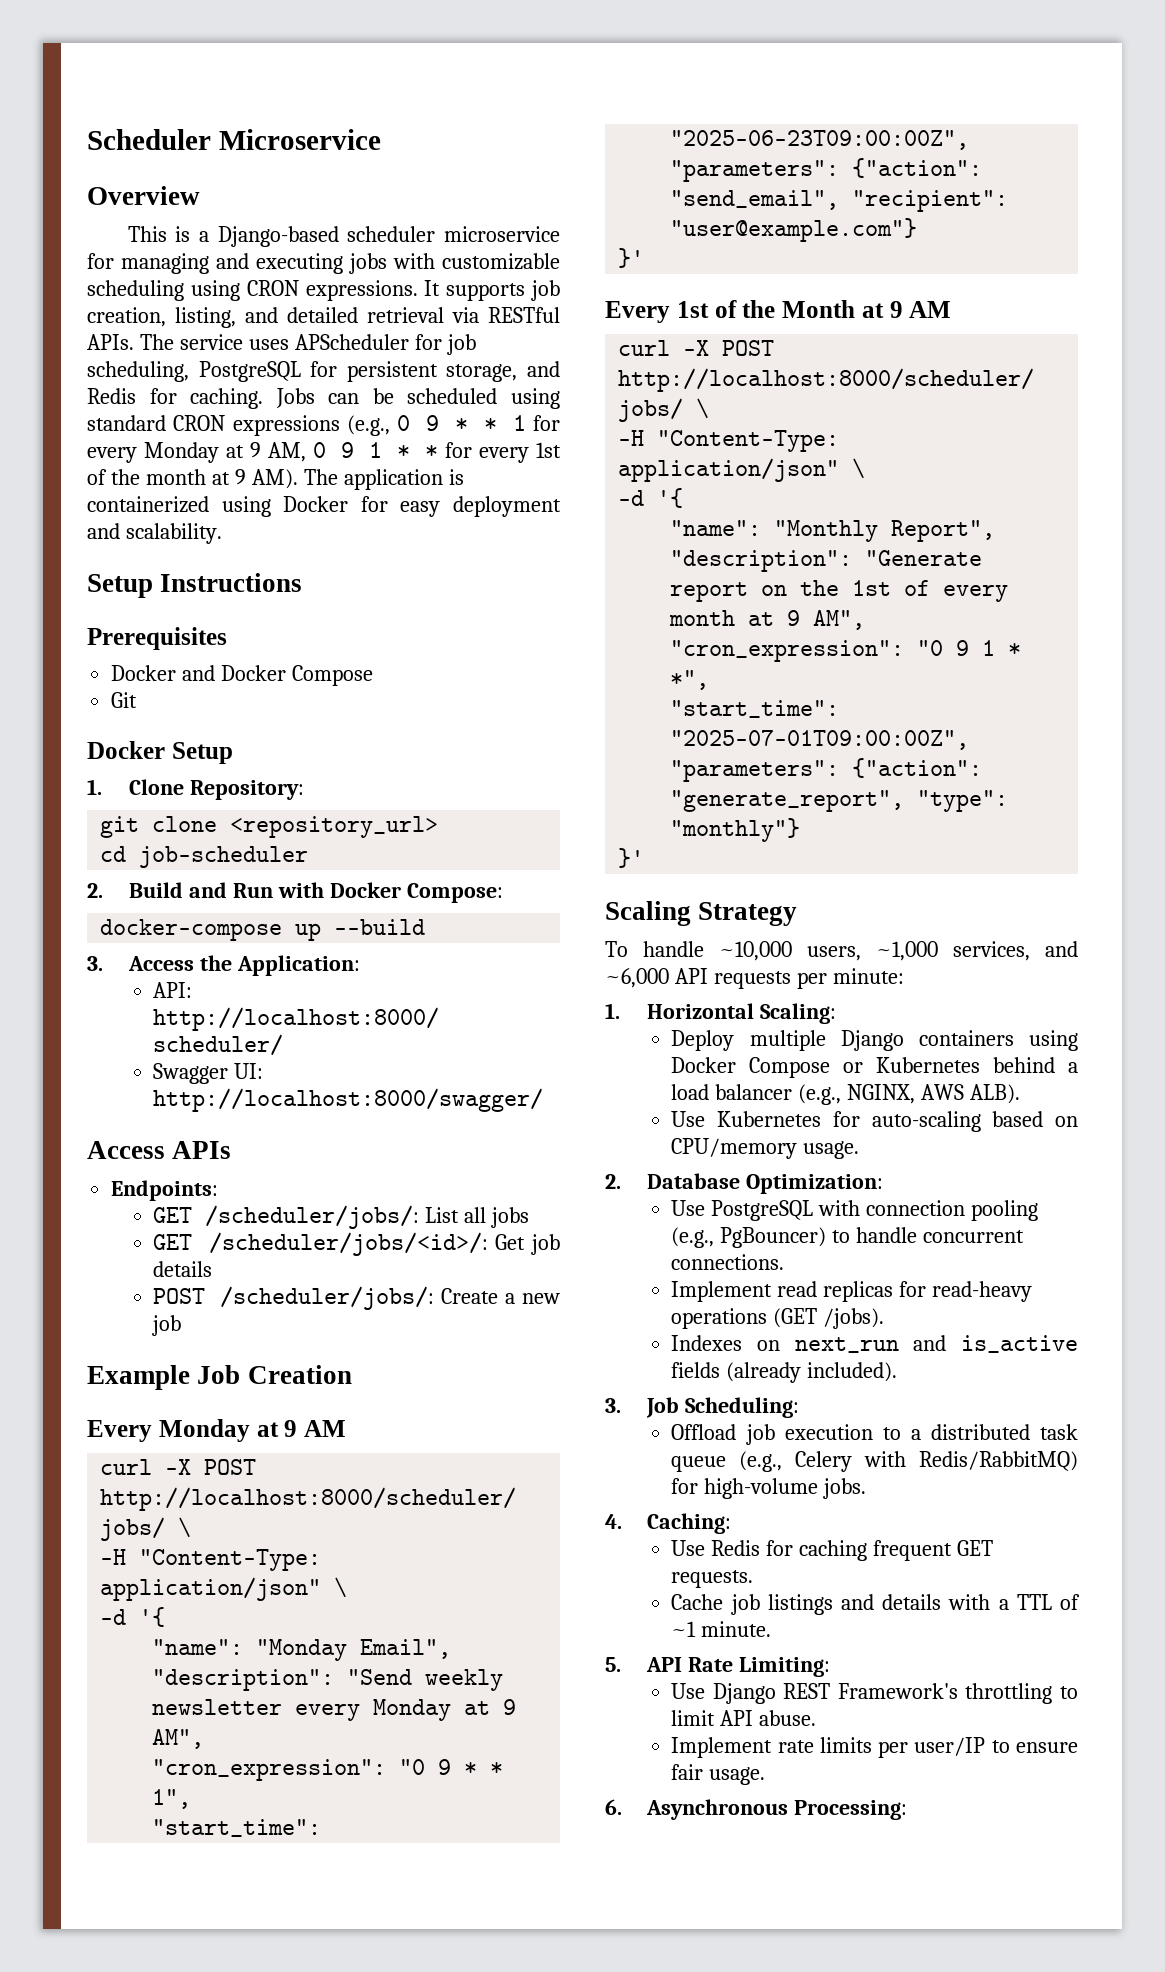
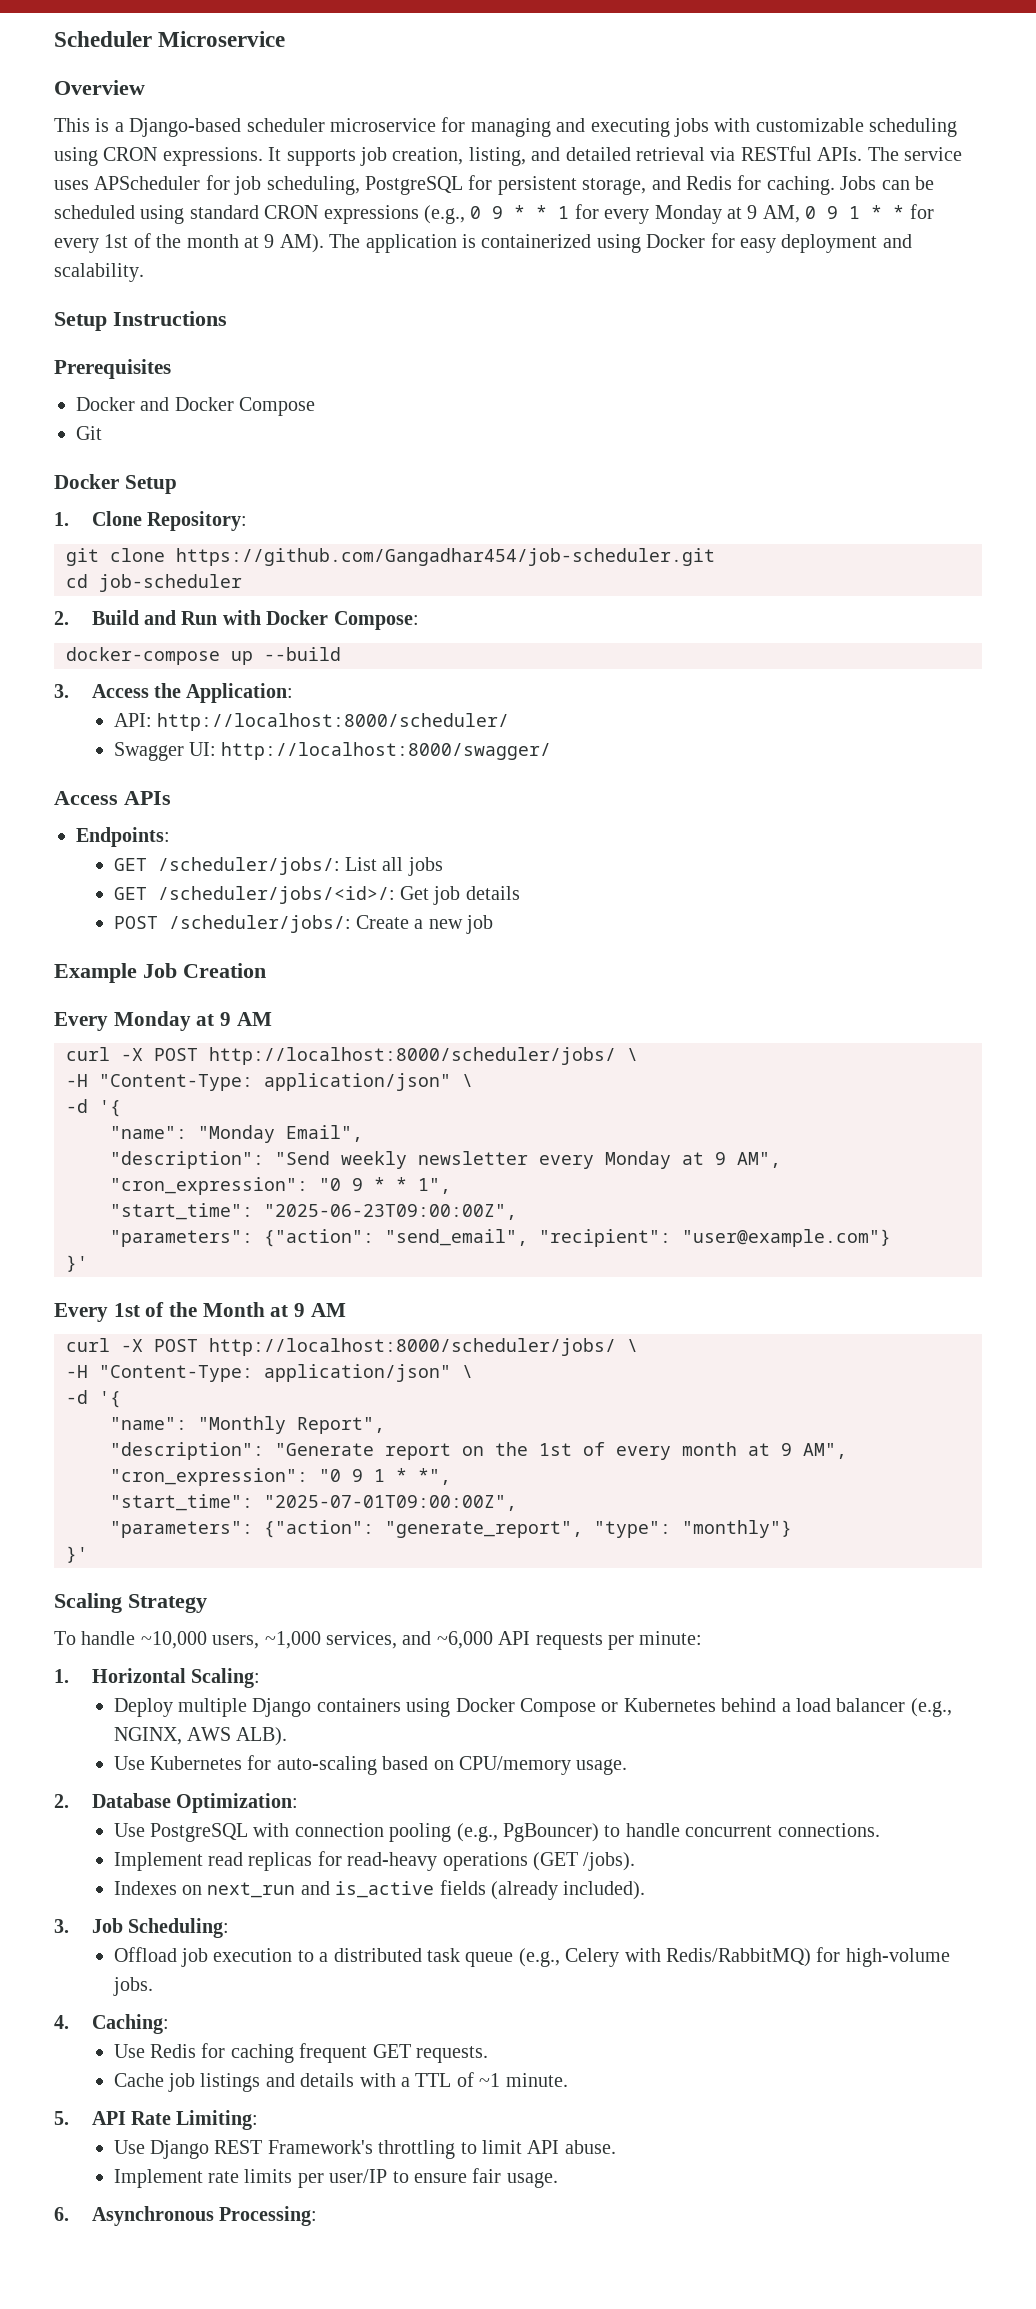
- git clone <repository_url>
+ git clone https://github.com/Gangadhar454/job-scheduler.git

